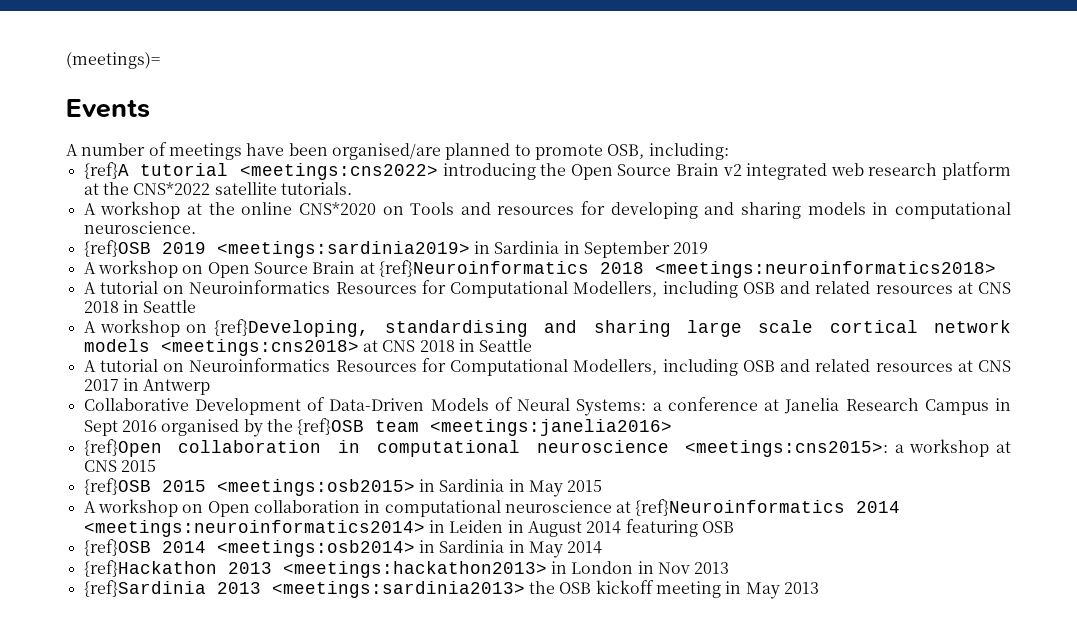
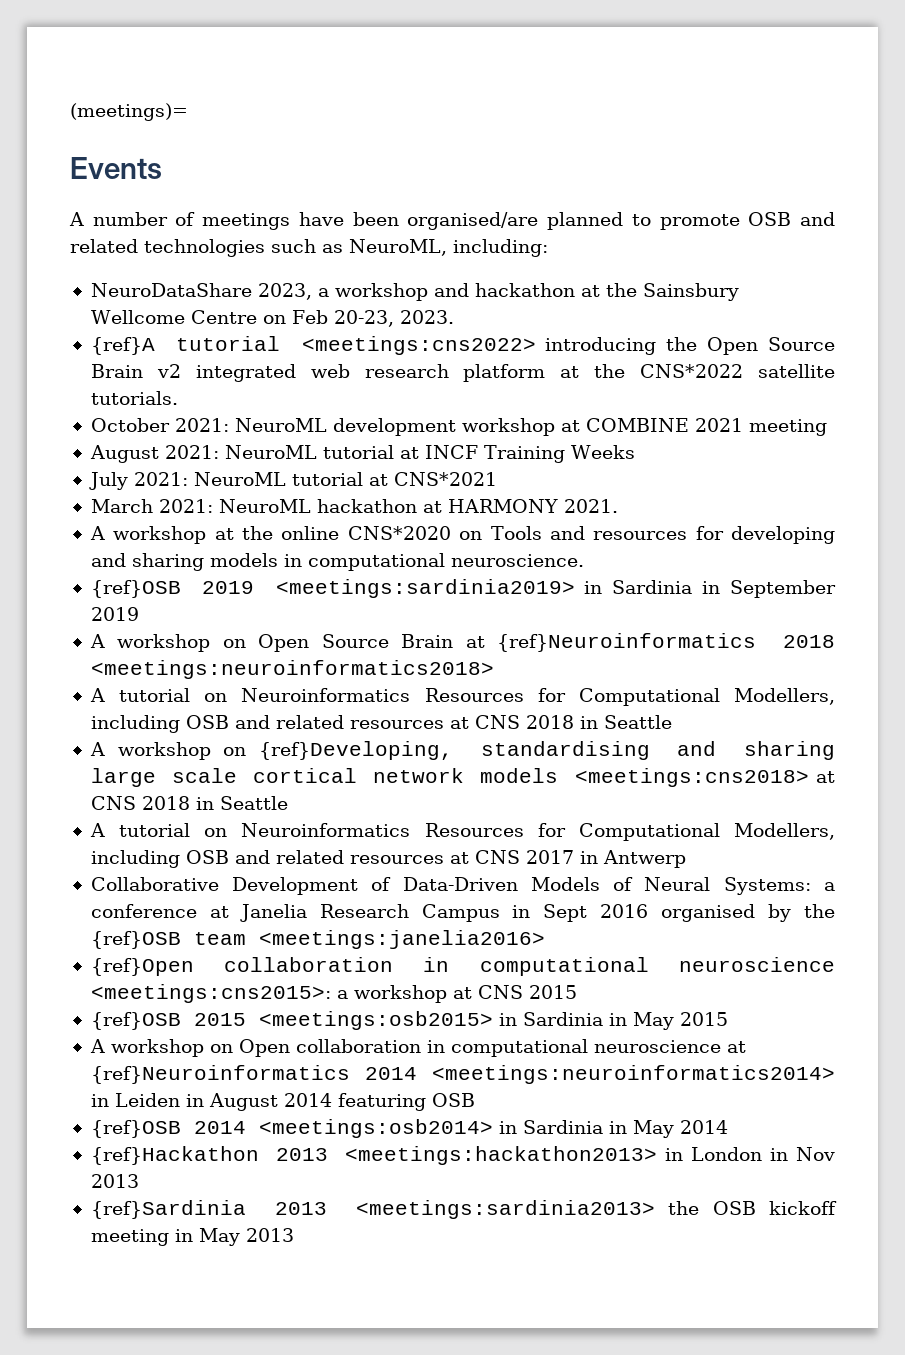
- A number of meetings have been organised/are planned to promote OSB, including:
+ A number of meetings have been organised/are planned to promote OSB and related technologies such as NeuroML, including:
+ NeuroDataShare 2023, a workshop and hackathon at the Sainsbury Wellcome Centre on Feb 20-23, 2023.
+ October 2021: NeuroML development workshop at COMBINE 2021 meeting
+ August 2021: NeuroML tutorial at INCF Training Weeks
+ July 2021: NeuroML tutorial at CNS*2021
+ March 2021: NeuroML hackathon at HARMONY 2021.

